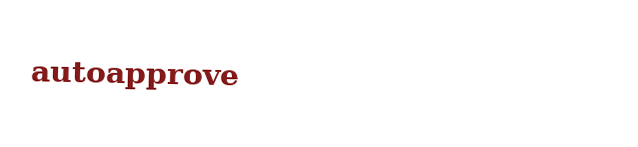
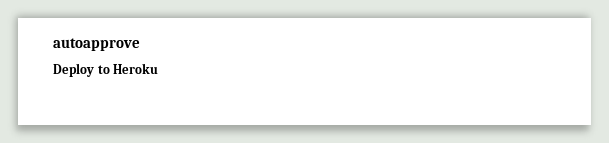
+ Deploy to Heroku

